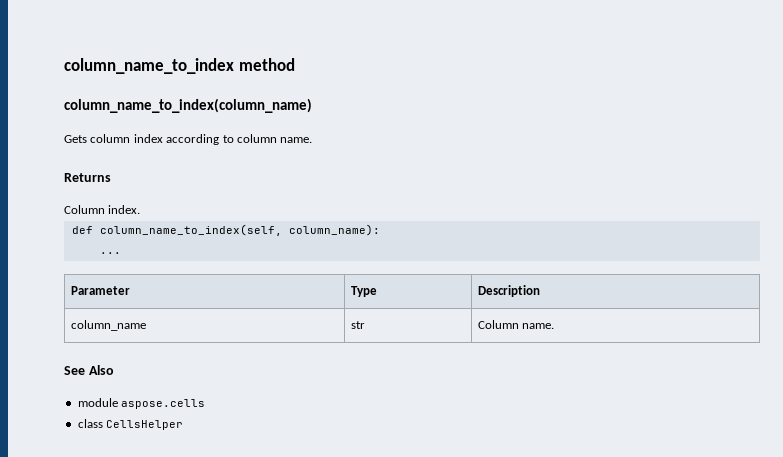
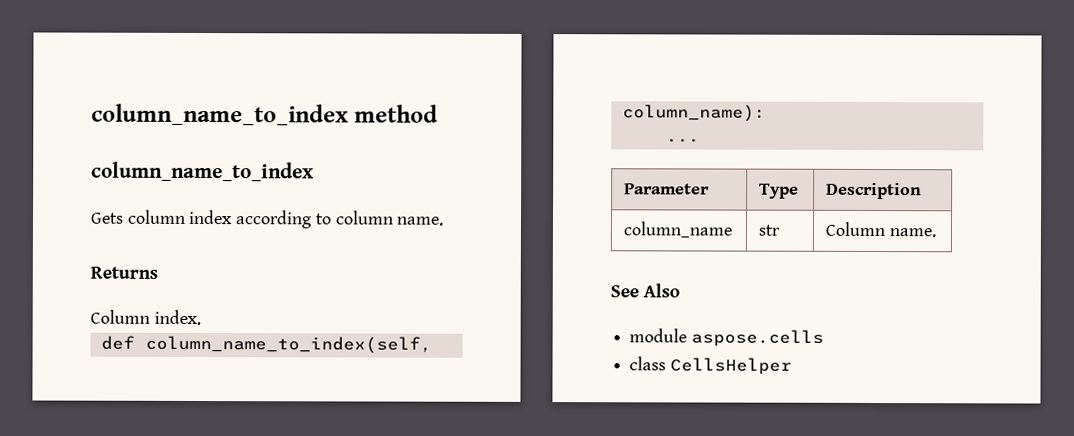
  column_name_to_index method
- column_name_to_index(column_name)
+ column_name_to_index

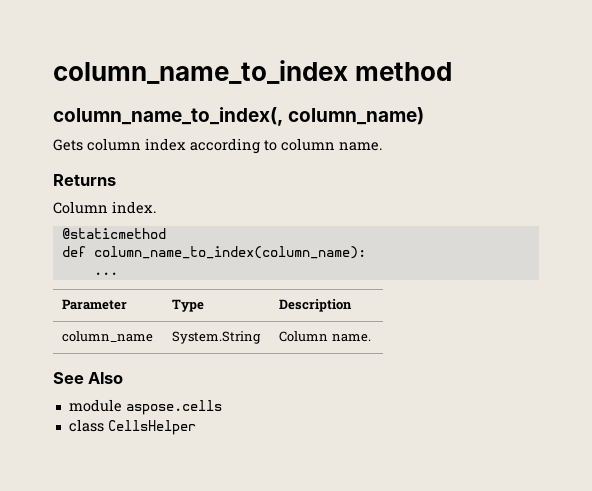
  column_name_to_index method
- column_name_to_index
+ column_name_to_index(, column_name)
+ @staticmethod
- def column_name_to_index(self, column_name):
+ def column_name_to_index(column_name):
- column_name | str | Column name.
+ column_name | System.String | Column name.

